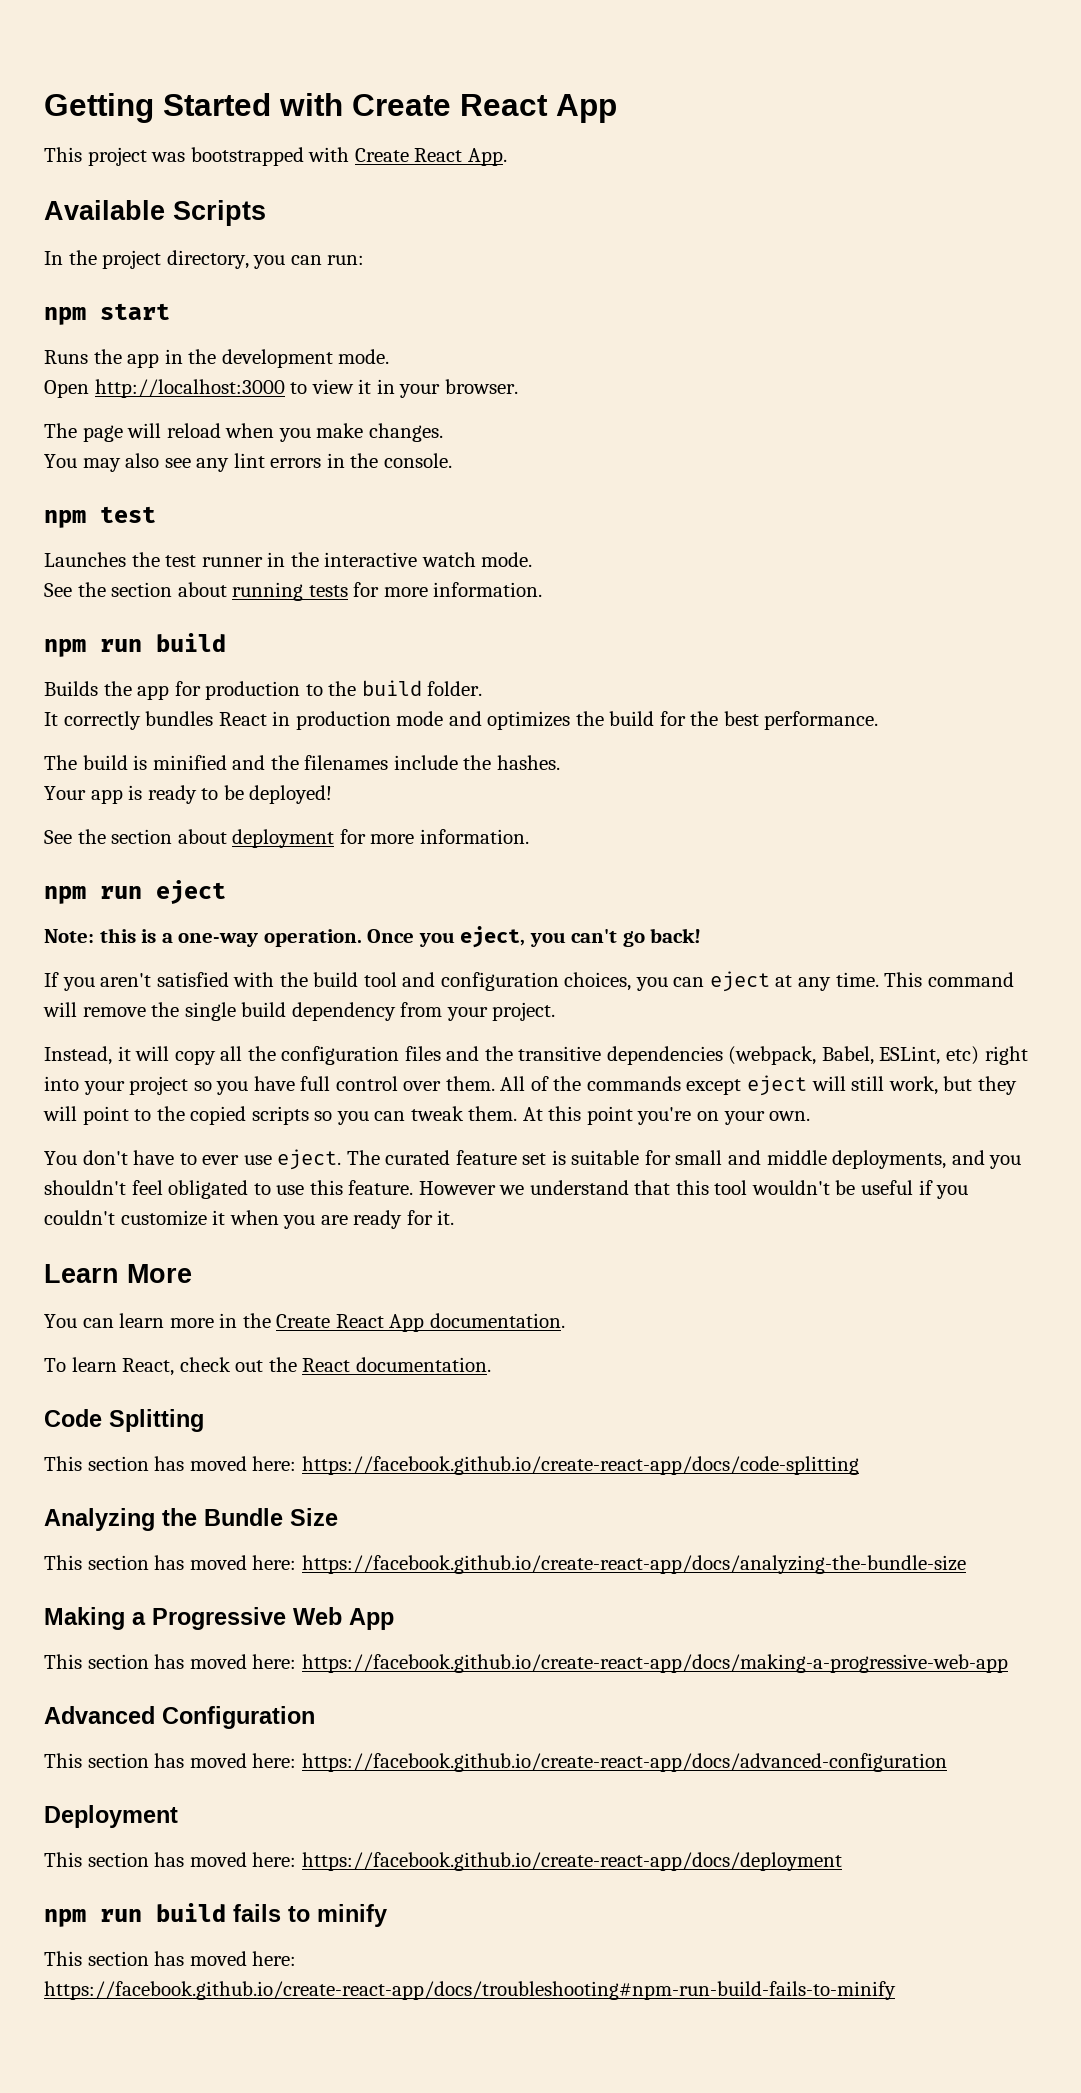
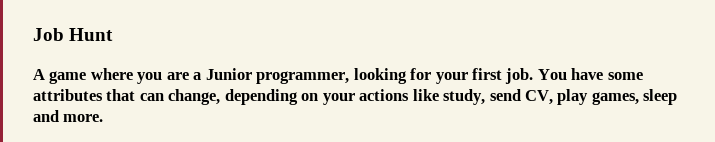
- Getting Started with Create React App
- This project was bootstrapped with Create React App.
- Available Scripts
- In the project directory, you can run:
- npm start
- Runs the app in the development mode.
- Open http://localhost:3000 to view it in your browser.
- The page will reload when you make changes.
- You may also see any lint errors in the console.
- npm test
- Launches the test runner in the interactive watch mode.
- See the section about running tests for more information.
- npm run build
- Builds the app for production to the build folder.
- It correctly bundles React in production mode and optimizes the build for the best performance.
- The build is minified and the filenames include the hashes.
- Your app is ready to be deployed!
- See the section about deployment for more information.
- npm run eject
- Note: this is a one-way operation. Once you eject, you can't go back!
- If you aren't satisfied with the build tool and configuration choices, you can eject at any time. This command will remove the single build dependency from your project.
- Instead, it will copy all the configuration files and the transitive dependencies (webpack, Babel, ESLint, etc) right into your project so you have full control over them. All of the commands except eject will still work, but they will point to the copied scripts so you can tweak them. At this point you're on your own.
- You don't have to ever use eject. The curated feature set is suitable for small and middle deployments, and you shouldn't feel obligated to use this feature. However we understand that this tool wouldn't be useful if you couldn't customize it when you are ready for it.
- Learn More
- You can learn more in the Create React App documentation.
- To learn React, check out the React documentation.
- Code Splitting
- This section has moved here: https://facebook.github.io/create-react-app/docs/code-splitting
- Analyzing the Bundle Size
- This section has moved here: https://facebook.github.io/create-react-app/docs/analyzing-the-bundle-size
- Making a Progressive Web App
- This section has moved here: https://facebook.github.io/create-react-app/docs/making-a-progressive-web-app
- Advanced Configuration
- This section has moved here: https://facebook.github.io/create-react-app/docs/advanced-configuration
- Deployment
- This section has moved here: https://facebook.github.io/create-react-app/docs/deployment
- npm run build fails to minify
- This section has moved here: https://facebook.github.io/create-react-app/docs/troubleshooting#npm-run-build-fails-to-minify
+ Job Hunt
+ A game where you are a Junior programmer, looking for your first job. You have some attributes that can change, depending on your actions like study, send CV, play games, sleep and more.

